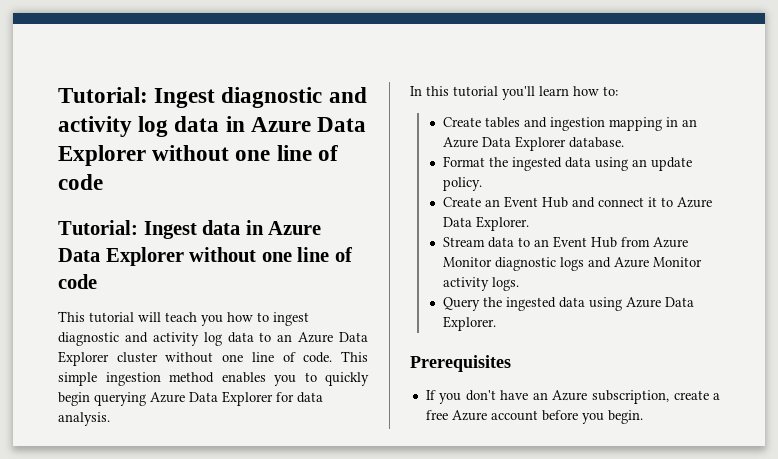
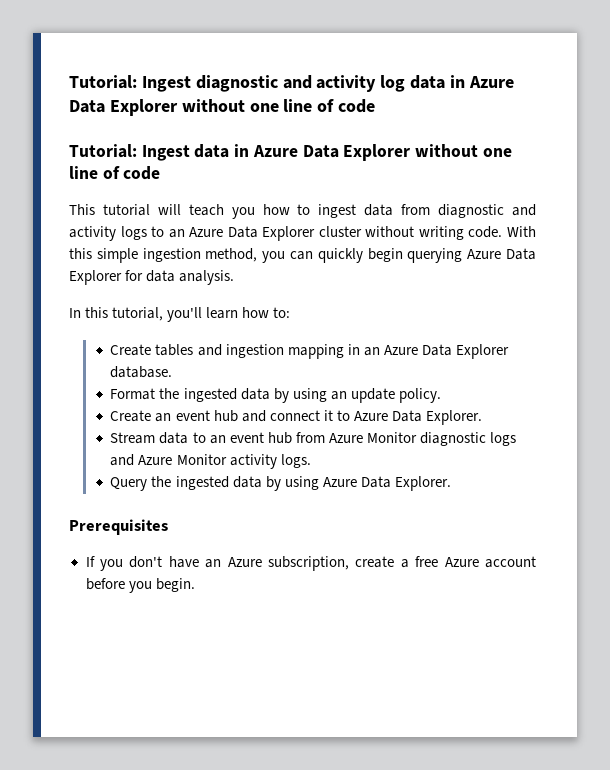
- This tutorial will teach you how to ingest diagnostic and activity log data to an Azure Data Explorer cluster without one line of code. This simple ingestion method enables you to quickly begin querying Azure Data Explorer for data analysis.
+ This tutorial will teach you how to ingest data from diagnostic and activity logs to an Azure Data Explorer cluster without writing code. With this simple ingestion method, you can quickly begin querying Azure Data Explorer for data analysis.
- In this tutorial you'll learn how to:
+ In this tutorial, you'll learn how to:
- Format the ingested data using an update policy.
+ Format the ingested data by using an update policy.
- Create an Event Hub and connect it to Azure Data Explorer.
+ Create an event hub and connect it to Azure Data Explorer.
- Stream data to an Event Hub from Azure Monitor diagnostic logs and Azure Monitor activity logs.
+ Stream data to an event hub from Azure Monitor diagnostic logs and Azure Monitor activity logs.
- Query the ingested data using Azure Data Explorer.
+ Query the ingested data by using Azure Data Explorer.

